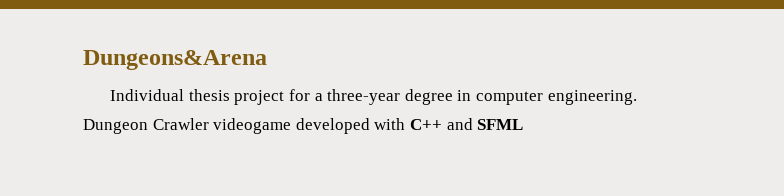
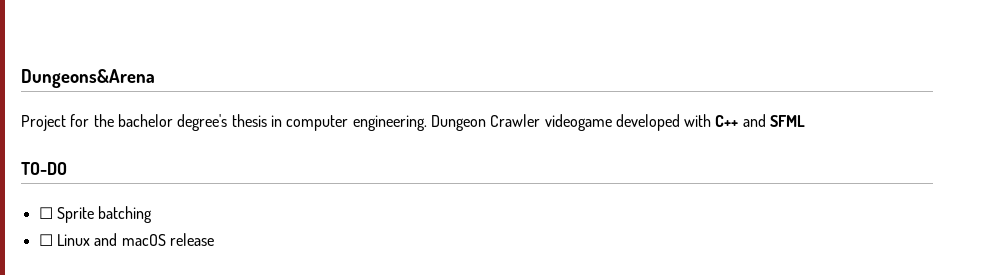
- Individual thesis project for a three-year degree in computer engineering.
+ Project for the bachelor degree's thesis in computer engineering.
+ TO-DO
+ ☐ Sprite batching
+ ☐ Linux and macOS release

